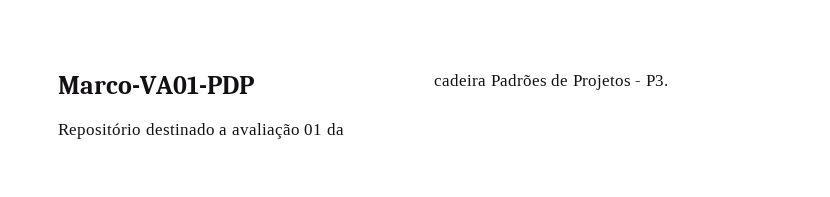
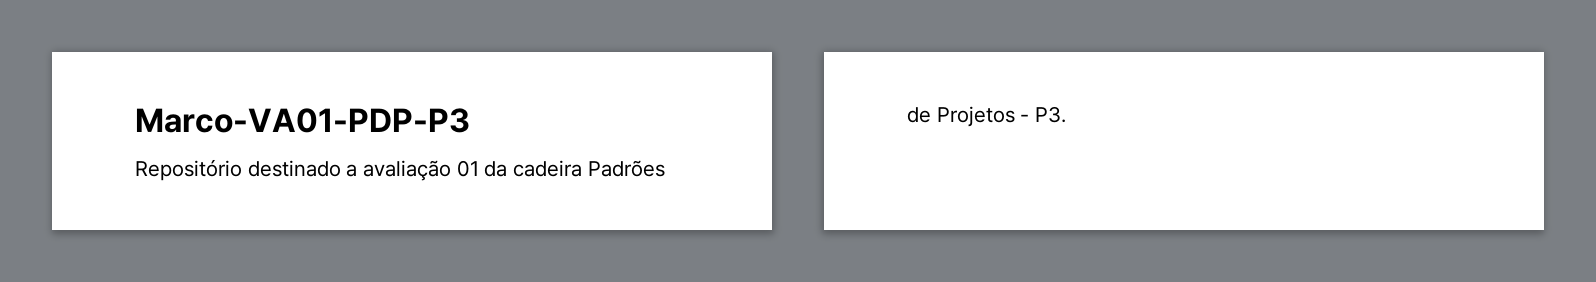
- Marco-VA01-PDP
+ Marco-VA01-PDP-P3

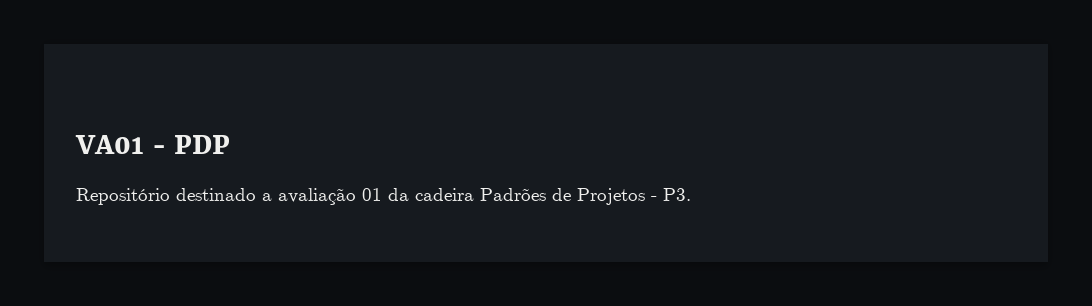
- Marco-VA01-PDP-P3
+ VA01 - PDP

